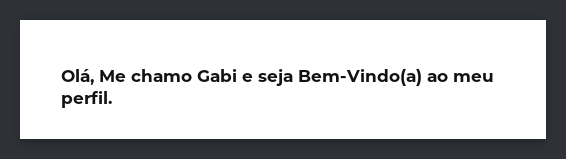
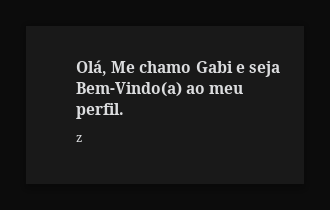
+ z

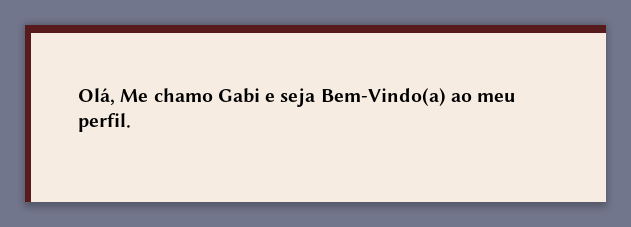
- z

